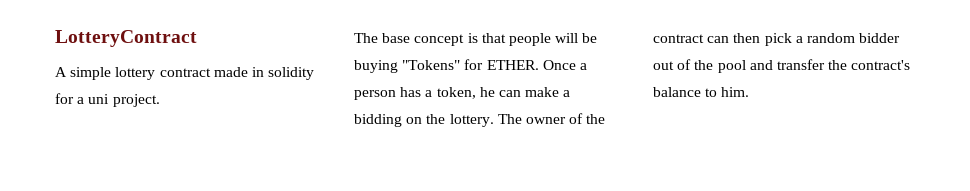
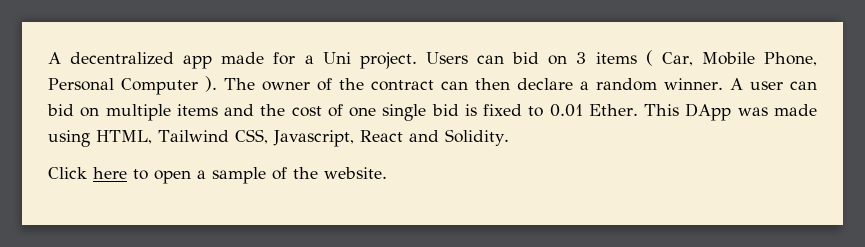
- LotteryContract
- A simple lottery contract made in solidity for a uni project.
- The base concept is that people will be buying "Tokens" for ETHER. Once a person has a token, he can make a bidding on the lottery.
+ A decentralized app made for a Uni project. Users can bid on 3 items ( Car, Mobile Phone, Personal Computer ).
- The owner of the contract can then pick a random bidder out of the pool and transfer the contract's balance to him.
+ The owner of the contract can then declare a random winner. A user can bid on multiple items and the cost of one single bid is fixed to 0.01 Ether. This DApp was made using HTML, Tailwind CSS, Javascript, React and Solidity.
+ Click here to open a sample of the website.

